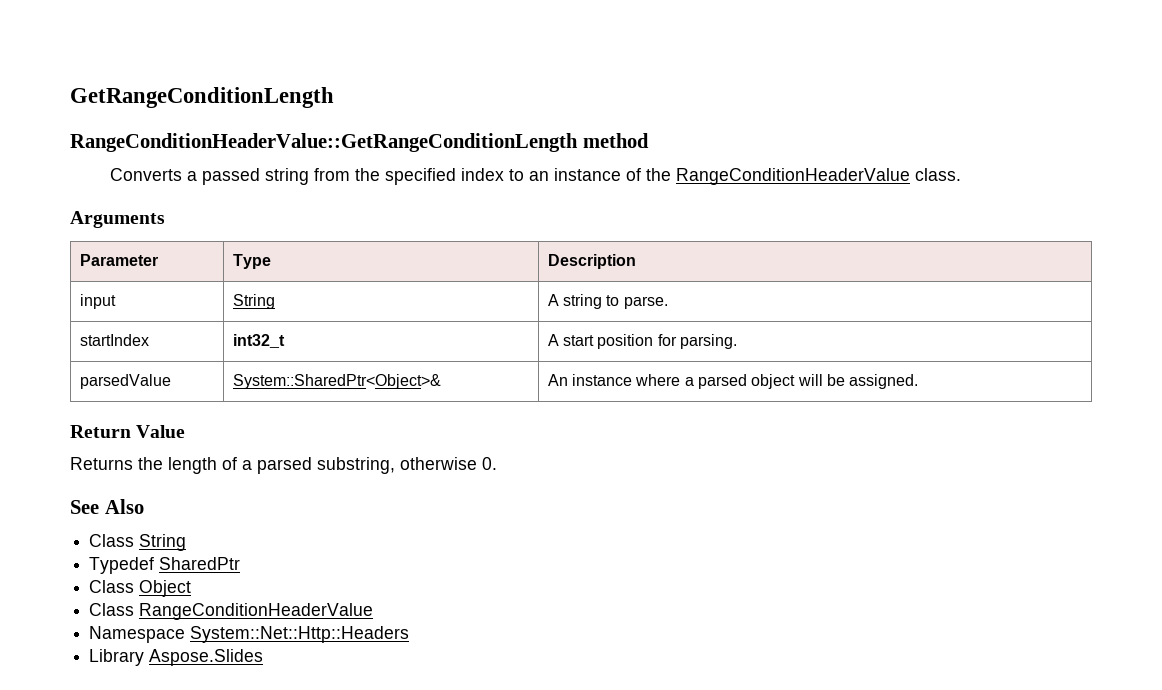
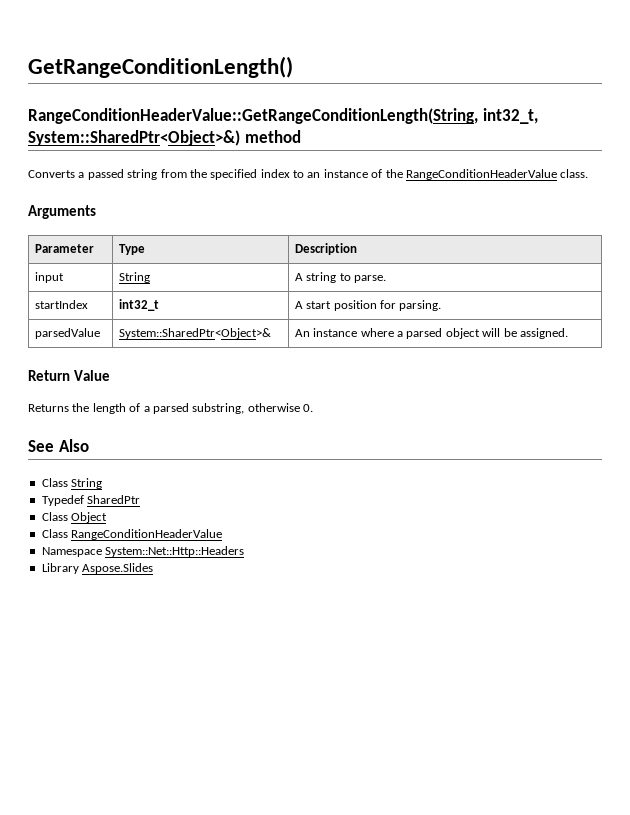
- GetRangeConditionLength
- RangeConditionHeaderValue::GetRangeConditionLength method
+ GetRangeConditionLength()
+ RangeConditionHeaderValue::GetRangeConditionLength(String, int32_t, System::SharedPtr<Object>&) method

